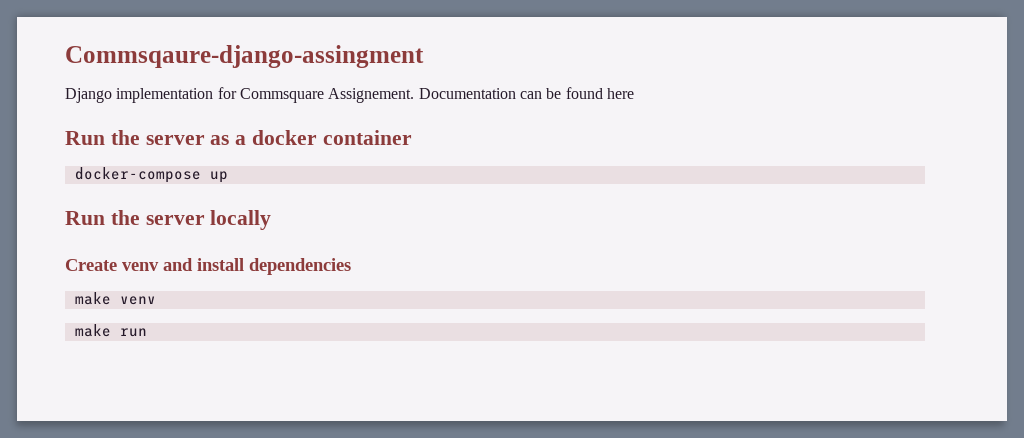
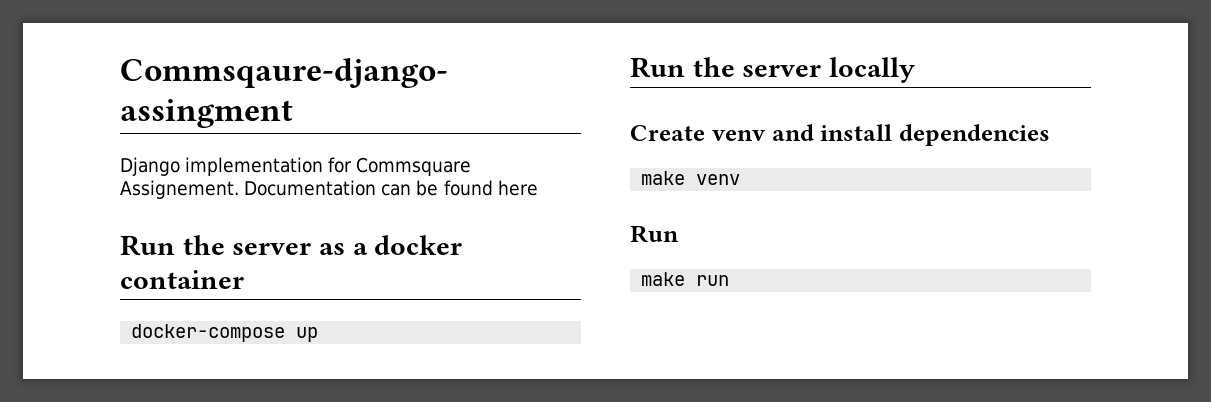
  make venv
+ Run

